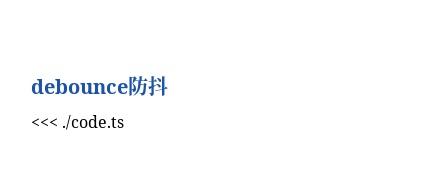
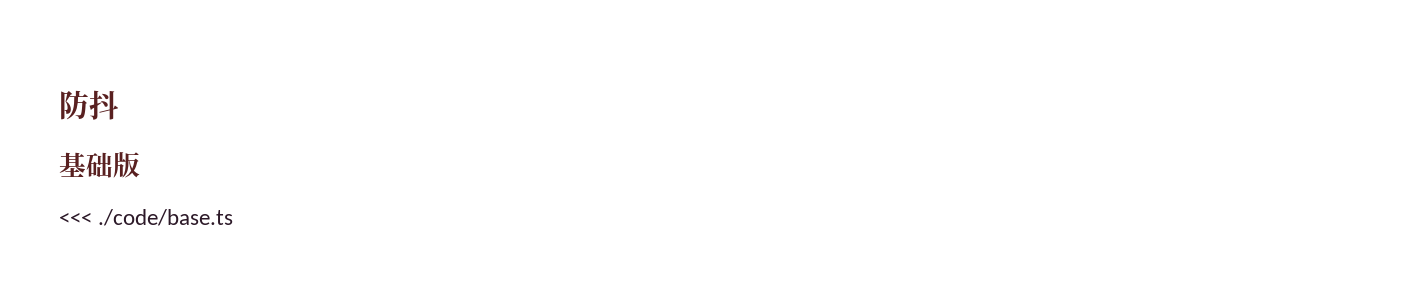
- debounce防抖
+ 防抖
+ 基础版
- <<< ./code.ts
+ <<< ./code/base.ts

